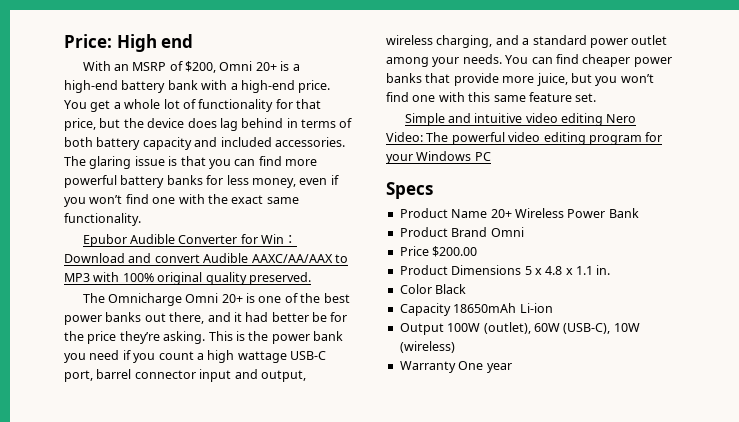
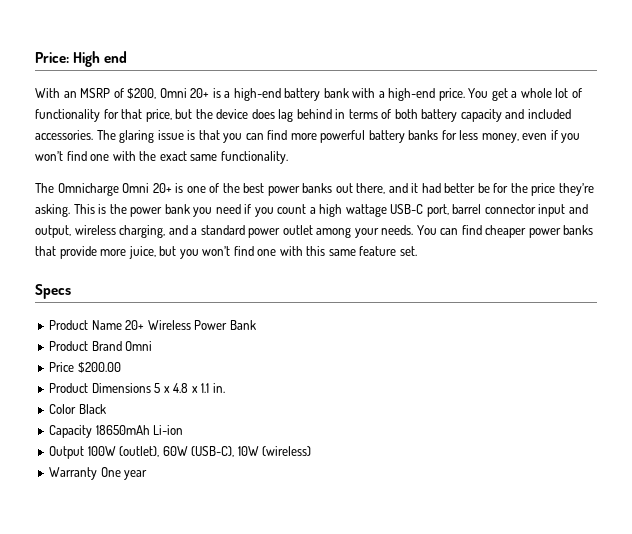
- Epubor Audible Converter for Win：Download and convert Audible AAXC/AA/AAX to MP3 with 100% original quality preserved.
- Simple and intuitive video editing Nero Video: The powerful video editing program for your Windows PC

